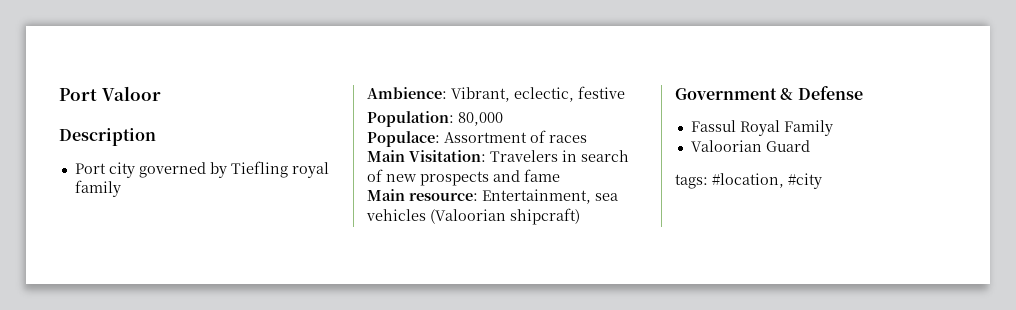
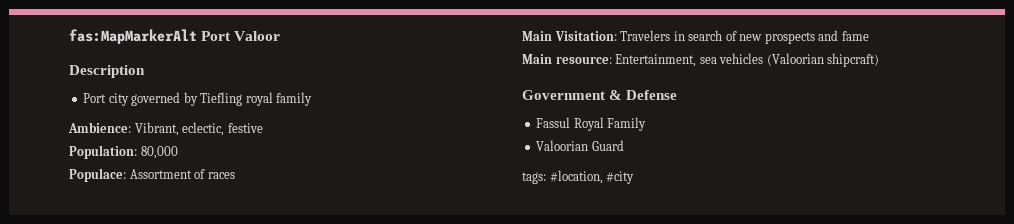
- Port Valoor
+ fas:MapMarkerAlt Port Valoor

